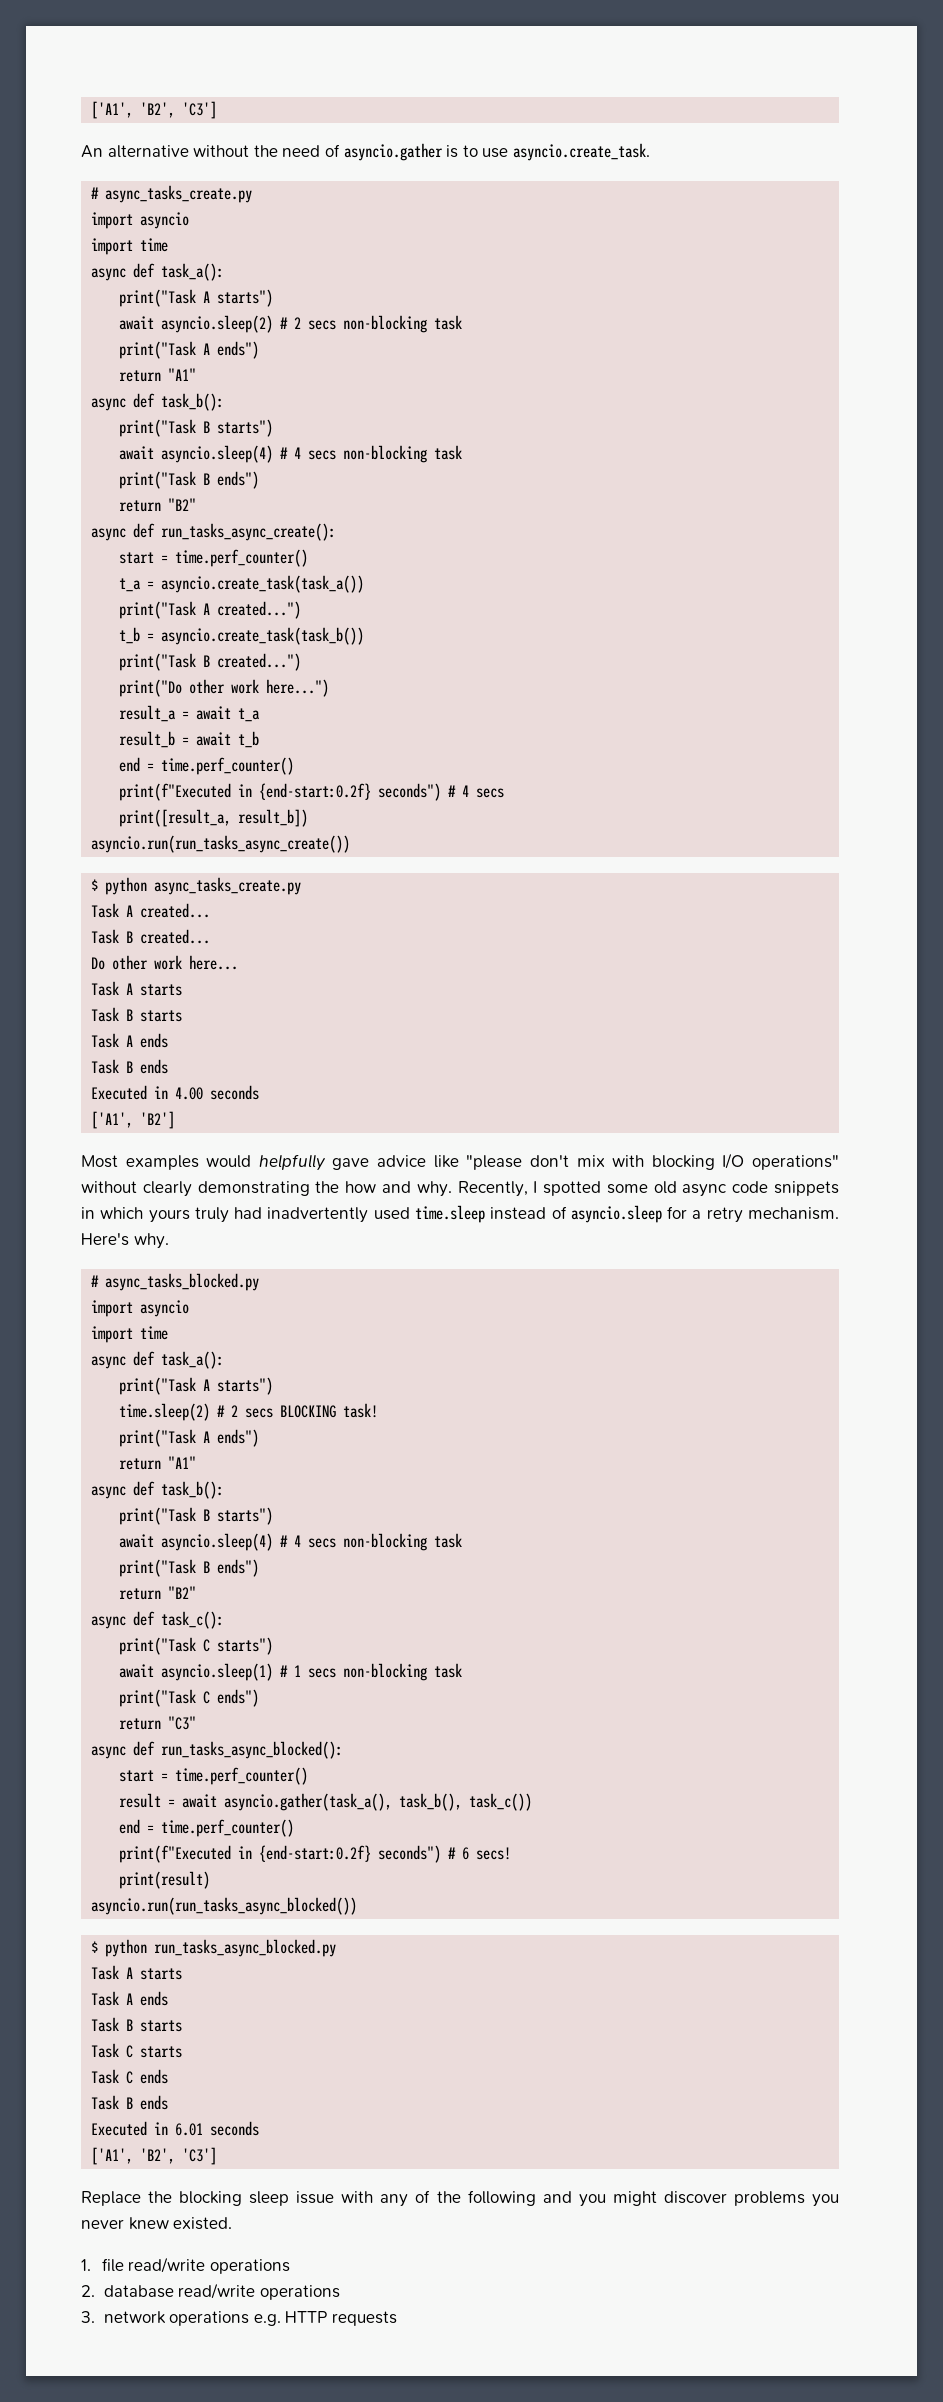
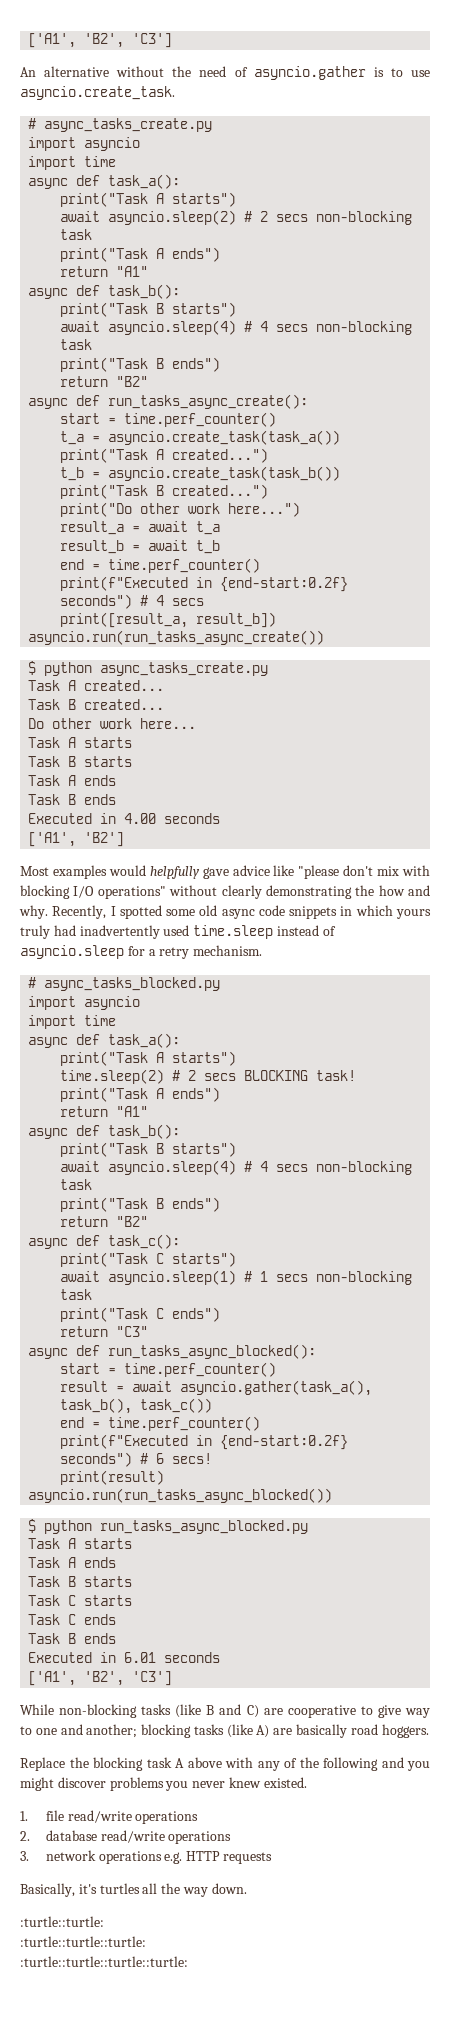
- Here's why.
+ While non-blocking tasks (like B and C) are cooperative to give way to one and another; blocking tasks (like A) are basically road hoggers.
- Replace the blocking sleep issue with any of the following and you might discover problems you never knew existed.
+ Replace the blocking task A above with any of the following and you might discover problems you never knew existed.
+ Basically, it's turtles all the way down.
+ :turtle::turtle:
+ :turtle::turtle::turtle:
+ :turtle::turtle::turtle::turtle:

